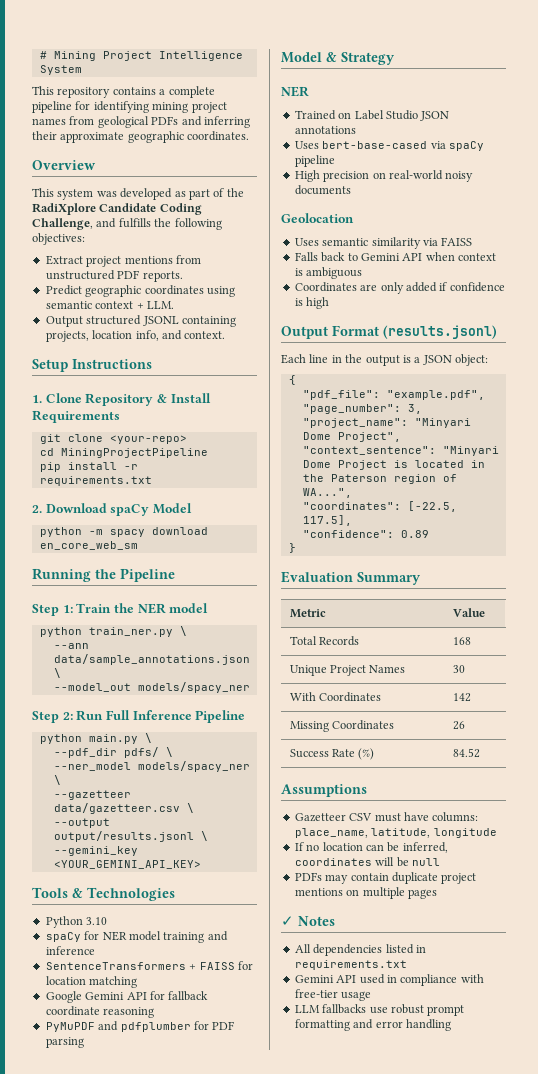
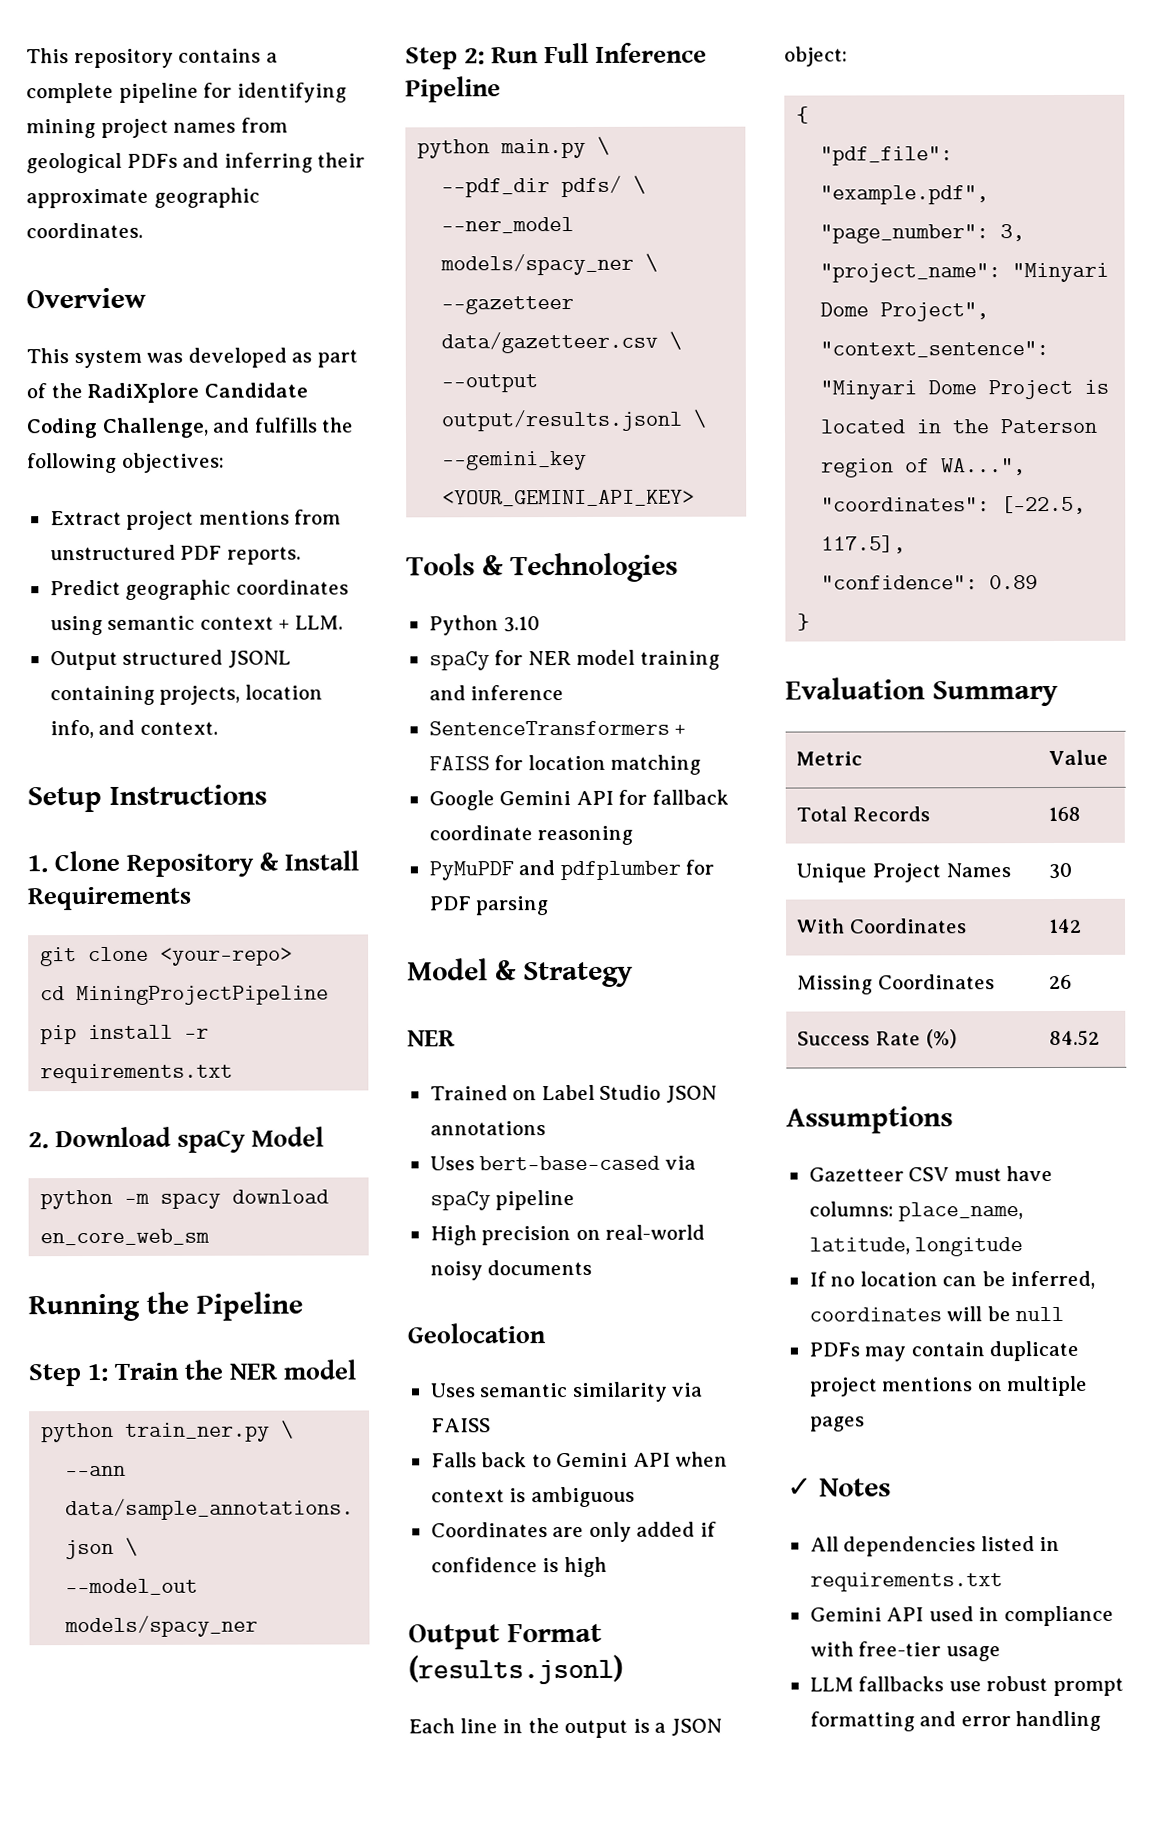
- # Mining Project Intelligence System

